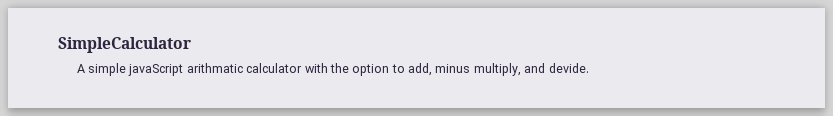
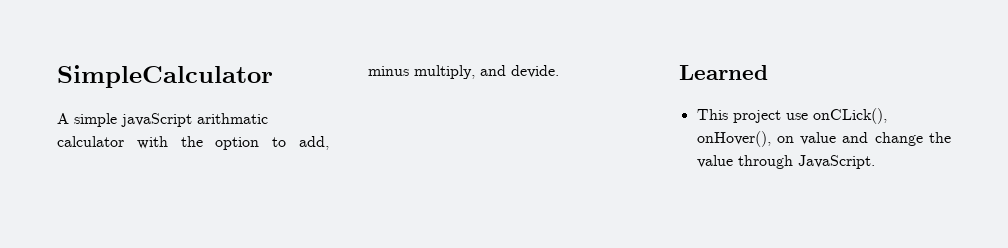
+ Learned
+ This project use onCLick(), onHover(), on value and change the value through JavaScript.

